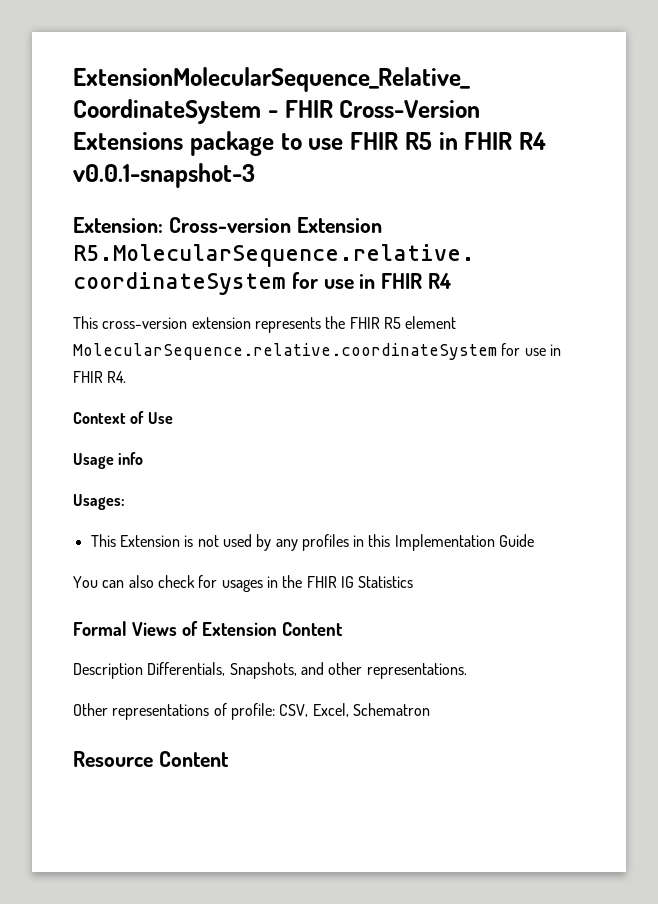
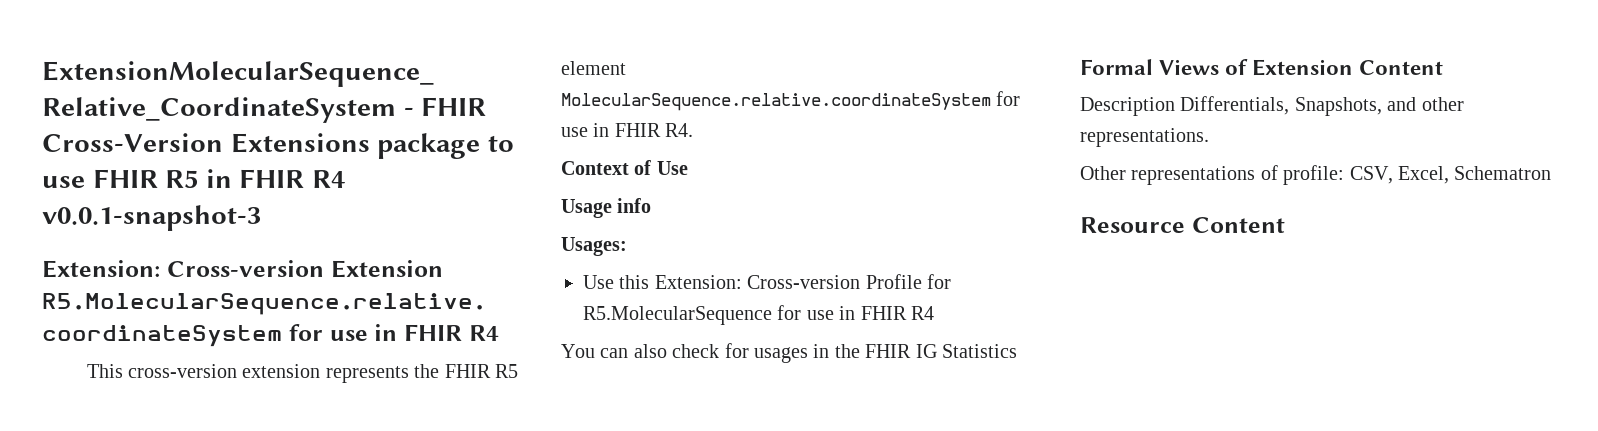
- This Extension is not used by any profiles in this Implementation Guide
+ Use this Extension: Cross-version Profile for R5.MolecularSequence for use in FHIR R4

